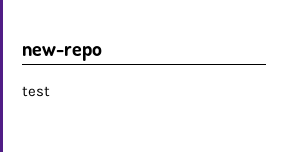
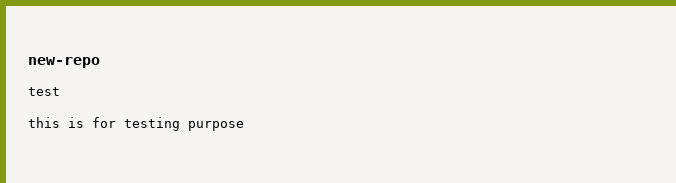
+ this is for testing purpose

